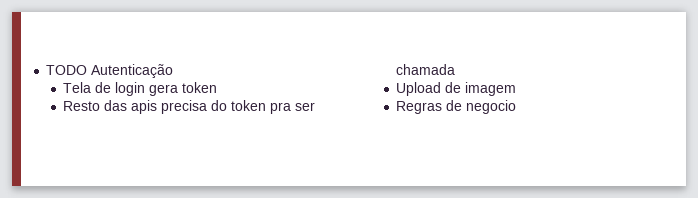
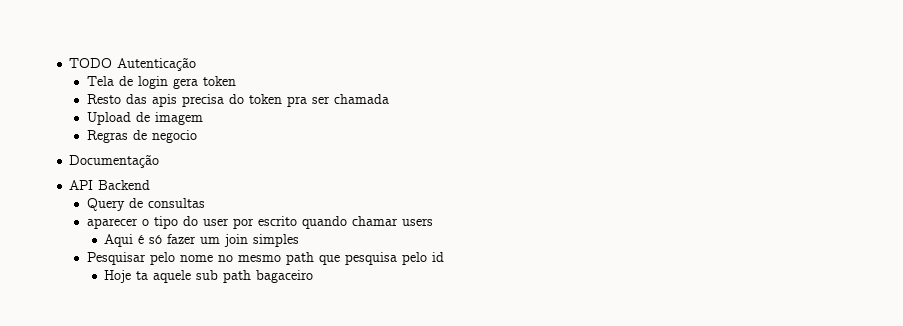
+ Documentação
+ API Backend
+ Query de consultas
+ aparecer o tipo do user por escrito quando chamar users
+ Aqui é só fazer um join simples
+ Pesquisar pelo nome no mesmo path que pesquisa pelo id
+ Hoje ta aquele sub path bagaceiro

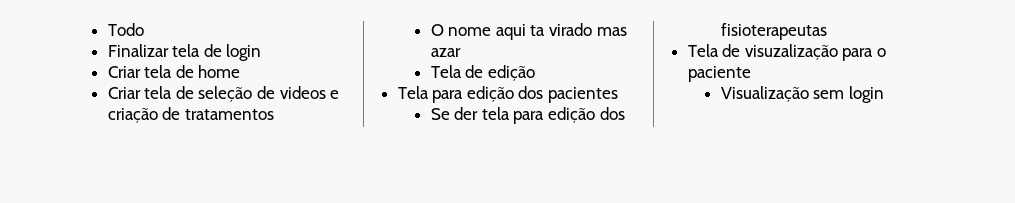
- TODO Autenticação
- Tela de login gera token
- Resto das apis precisa do token pra ser chamada
- Upload de imagem
- Regras de negocio
- Documentação
- API Backend
- Query de consultas
- aparecer o tipo do user por escrito quando chamar users
- Aqui é só fazer um join simples
- Pesquisar pelo nome no mesmo path que pesquisa pelo id
- Hoje ta aquele sub path bagaceiro
+ Todo
+ Finalizar tela de login
+ Criar tela de home
+ Criar tela de seleção de videos e criação de tratamentos
+ O nome aqui ta virado mas azar
+ Tela de edição
+ Tela para edição dos pacientes
+ Se der tela para edição dos fisioterapeutas
+ Tela de visuzalização para o paciente
+ Visualização sem login

